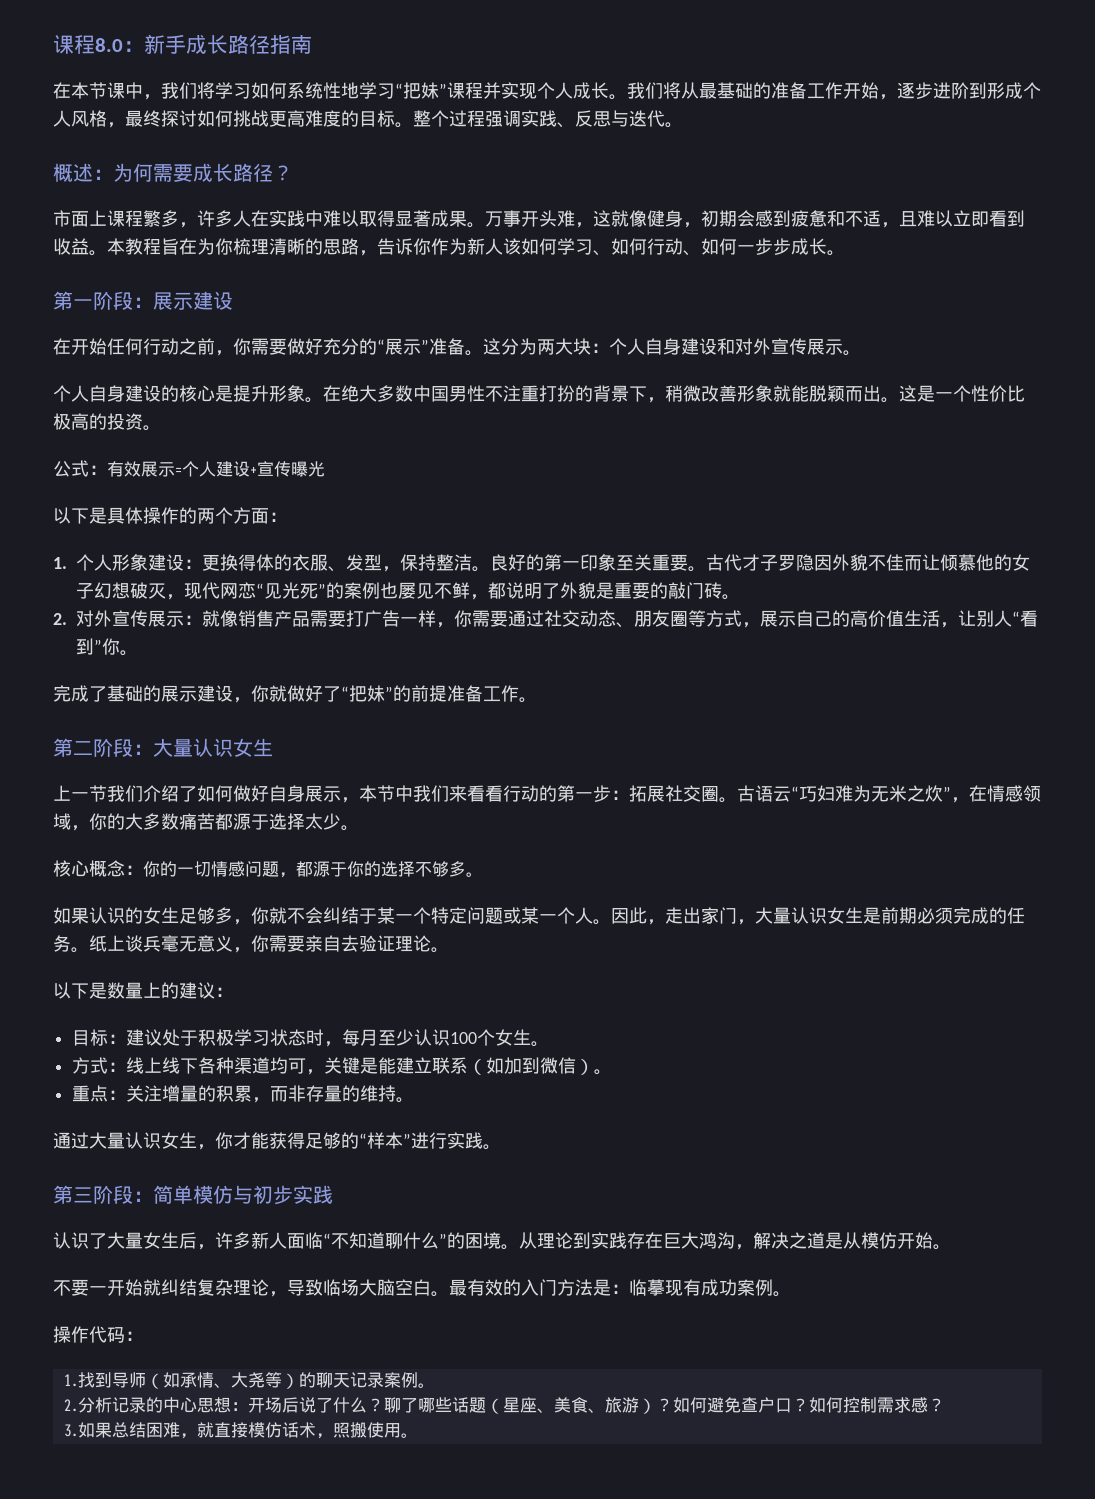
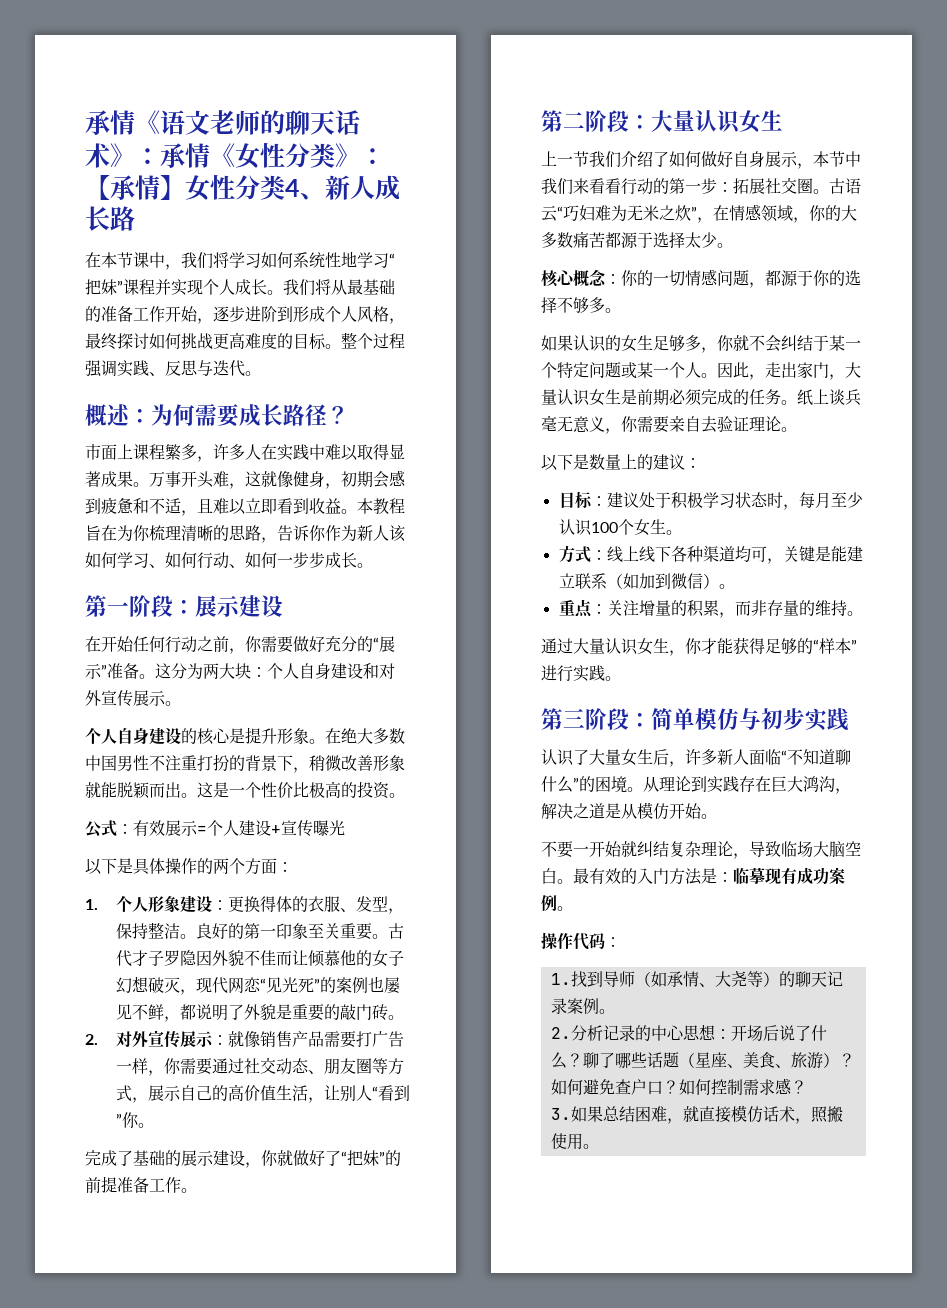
- 课程8.0：新手成长路径指南
+ 承情《语文老师的聊天话术》：承情《女性分类》：【承情】女性分类4、新人成长路

